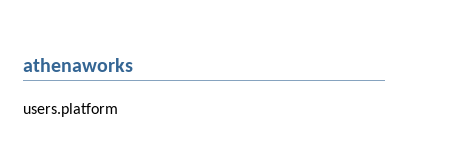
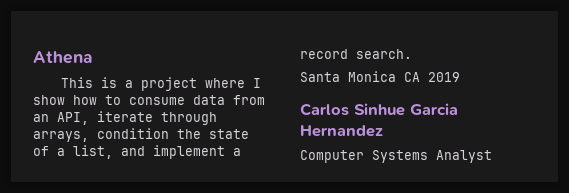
- athenaworks
- users.platform
+ Athena
+ This is a project where I show how to consume data from an API, iterate through arrays, condition the state of a list, and implement a record search.
+ Santa Monica CA 2019
+ Carlos Sinhue Garcia Hernandez
+ Computer Systems Analyst

